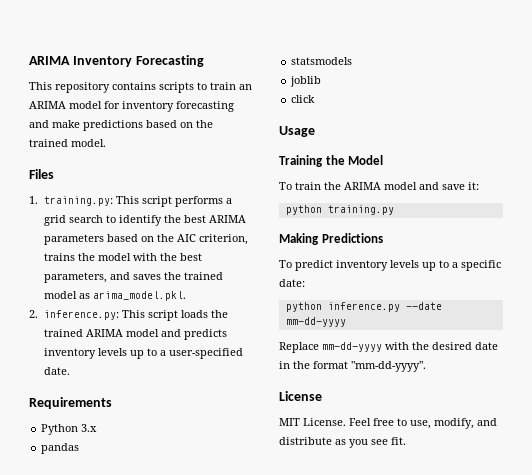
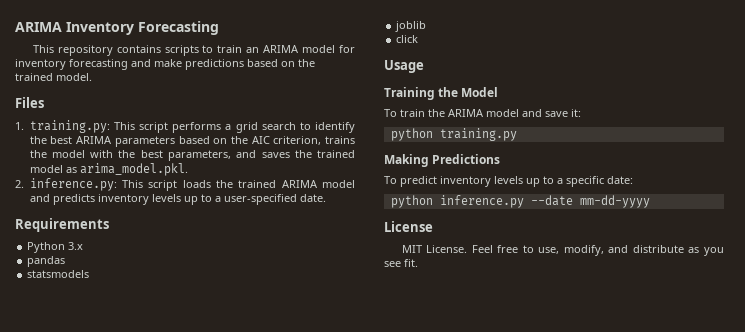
- Replace mm-dd-yyyy with the desired date in the format "mm-dd-yyyy".

